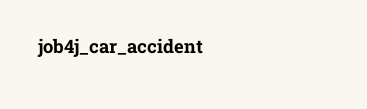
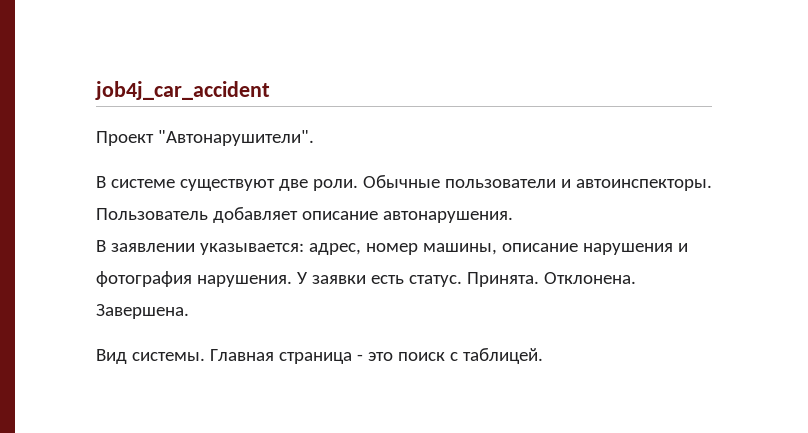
+ Проект "Автонарушители".
+ В системе существуют две роли. Обычные пользователи и автоинспекторы. Пользователь добавляет описание автонарушения.
+ В заявлении указывается: адрес, номер машины, описание нарушения и фотография нарушения. У заявки есть статус. Принята. Отклонена. Завершена.
+ Вид системы. Главная страница - это поиск с таблицей.

